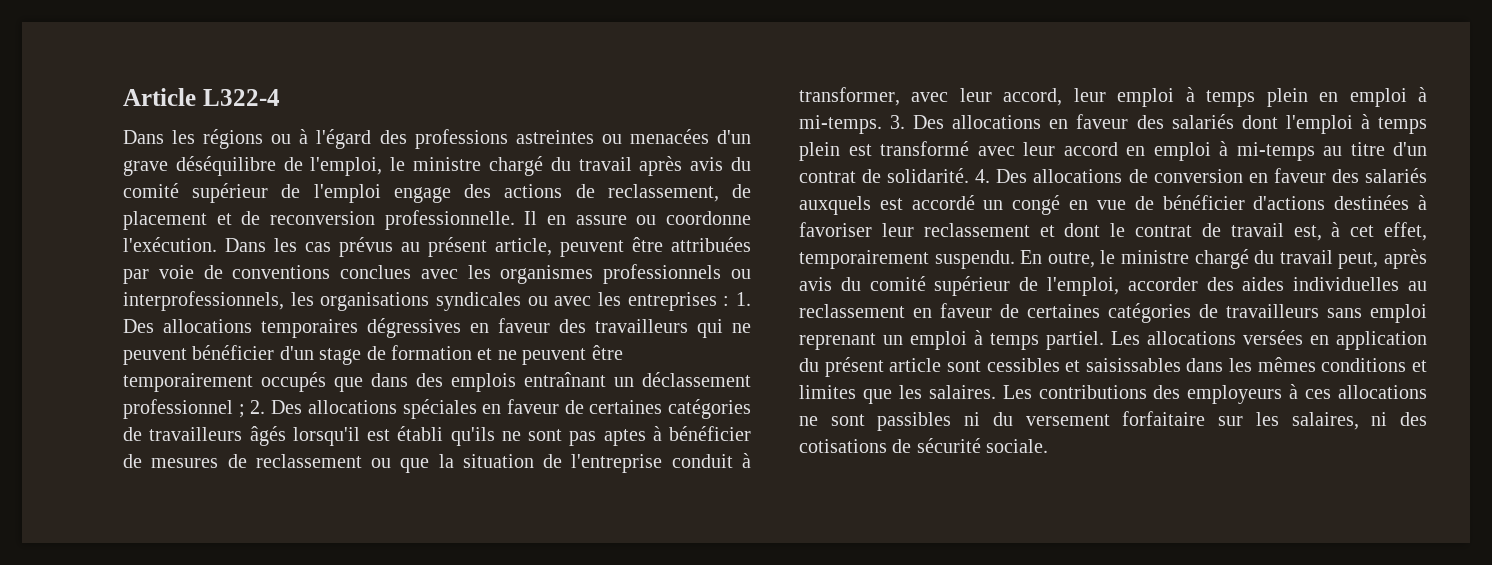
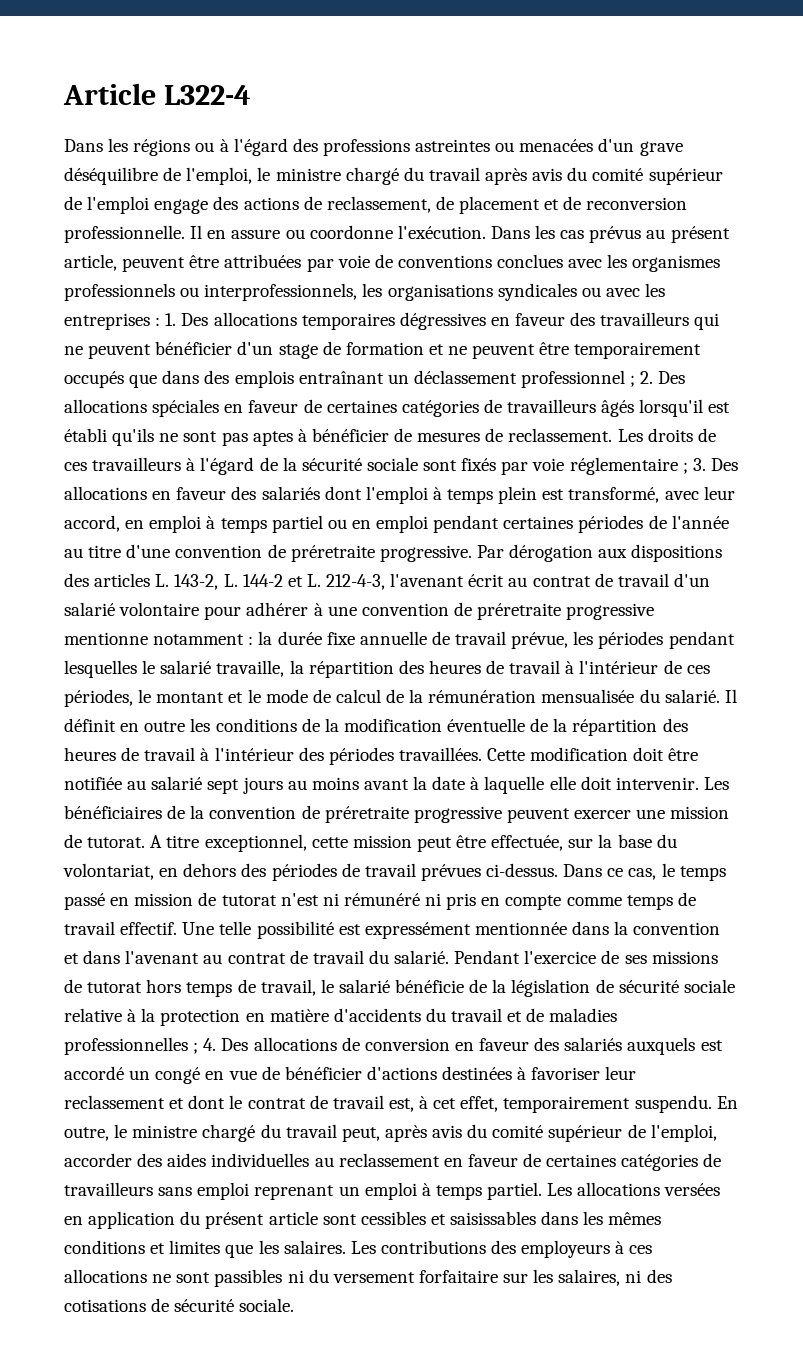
- 2. Des allocations spéciales en faveur de certaines catégories de travailleurs âgés lorsqu'il est établi qu'ils ne sont pas aptes à bénéficier de mesures de reclassement ou que la situation de l'entreprise conduit à transformer, avec leur accord, leur emploi à temps plein en emploi à mi-temps.
+ 2. Des allocations spéciales en faveur de certaines catégories de travailleurs âgés lorsqu'il est établi qu'ils ne sont pas aptes à bénéficier de mesures de reclassement. Les droits de ces travailleurs à l'égard de la sécurité sociale sont fixés par voie réglementaire ;
- 3. Des allocations en faveur des salariés dont l'emploi à temps plein est transformé avec leur accord en emploi à mi-temps au titre d'un contrat de solidarité.
+ 3. Des allocations en faveur des salariés dont l'emploi à temps plein est transformé, avec leur accord, en emploi à temps partiel ou en emploi pendant certaines périodes de l'année au titre d'une convention de préretraite progressive. Par dérogation aux dispositions des articles L. 143-2, L. 144-2 et L. 212-4-3, l'avenant écrit au contrat de travail d'un salarié volontaire pour adhérer à une convention de préretraite progressive mentionne notamment : la durée fixe annuelle de travail prévue, les périodes pendant lesquelles le salarié travaille, la répartition des heures de travail à l'intérieur de ces périodes, le montant et le mode de calcul de la rémunération mensualisée du salarié. Il définit en outre les conditions de la modification éventuelle de la répartition des heures de travail à l'intérieur des périodes travaillées. Cette modification doit être notifiée au salarié sept jours au moins avant la date à laquelle elle doit intervenir. Les bénéficiaires de la convention de préretraite progressive peuvent exercer une mission de tutorat. A titre exceptionnel, cette mission peut être effectuée, sur la base du volontariat, en dehors des périodes de travail prévues ci-dessus. Dans ce cas, le temps passé en mission de tutorat n'est ni rémunéré ni pris en compte comme temps de travail effectif. Une telle possibilité est expressément mentionnée dans la convention et dans l'avenant au contrat de travail du salarié. Pendant l'exercice de ses missions de tutorat hors temps de travail, le salarié bénéficie de la législation de sécurité sociale relative à la protection en matière d'accidents du travail et de maladies professionnelles ;

